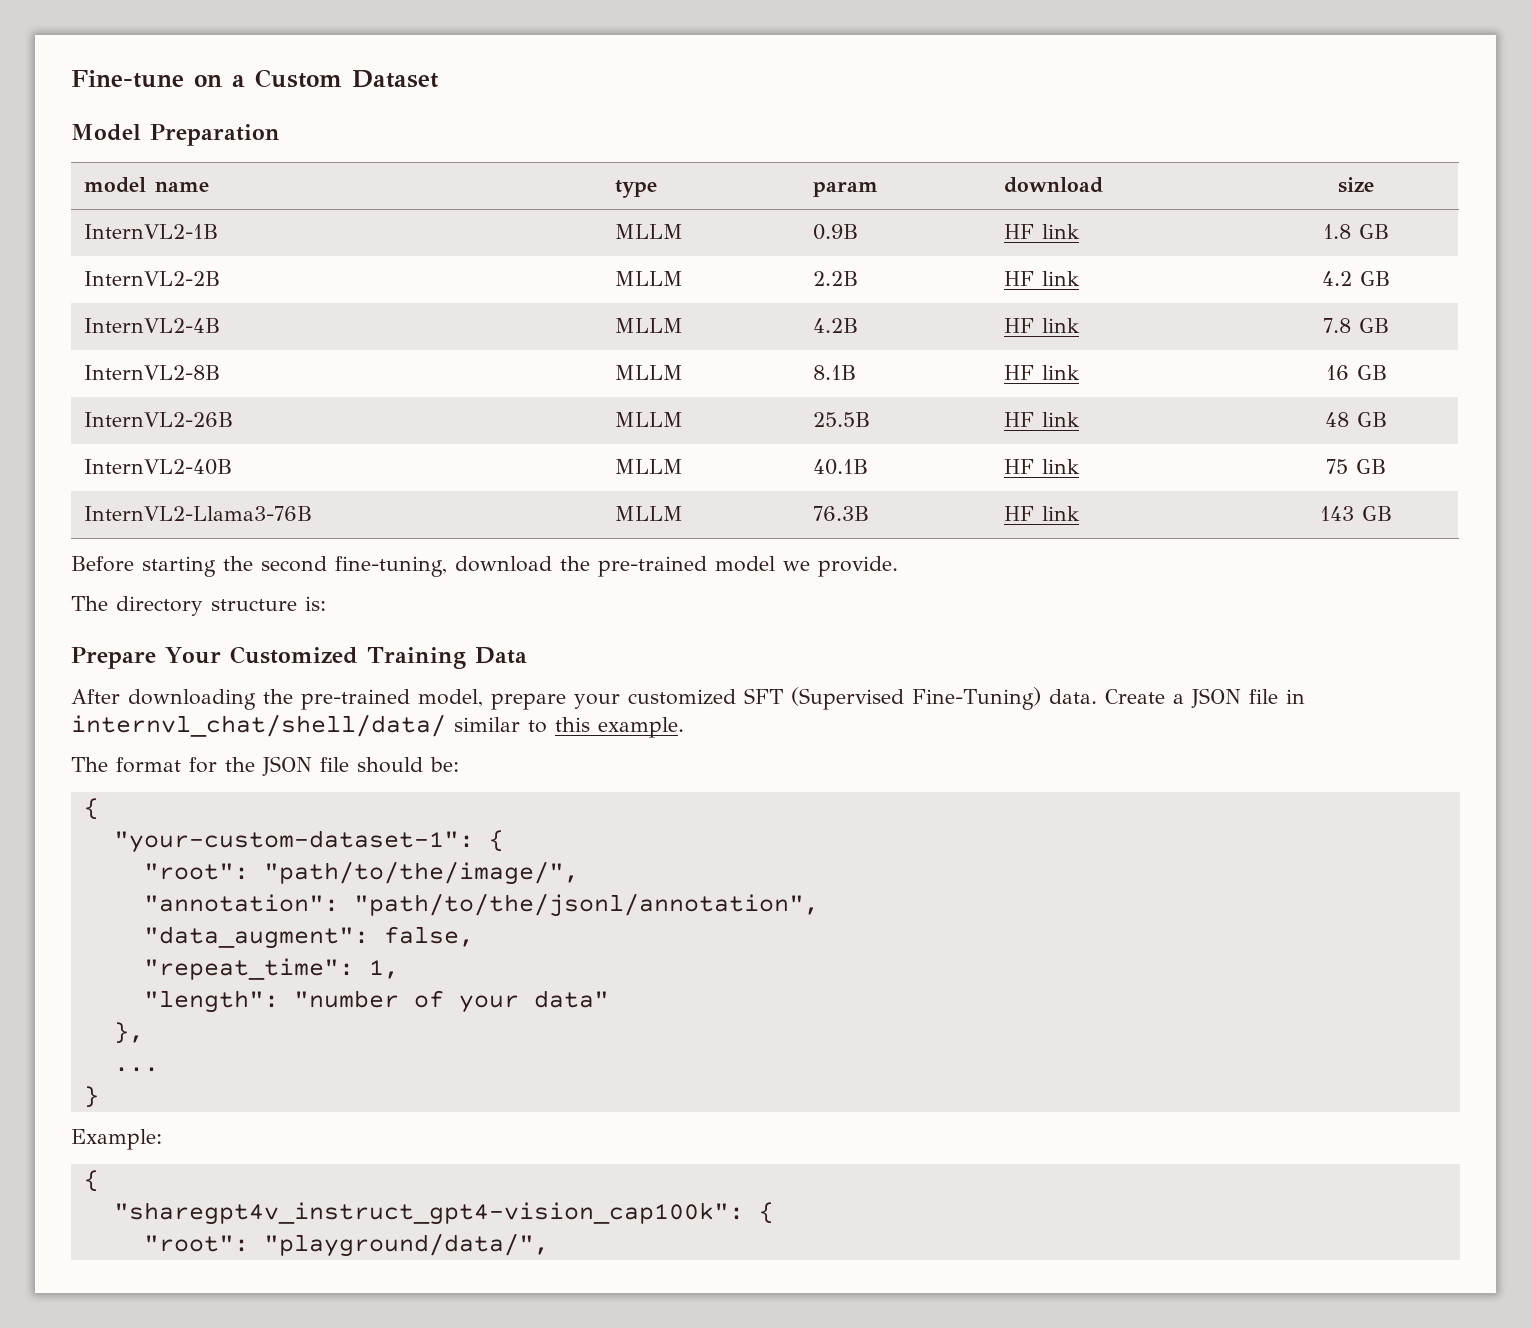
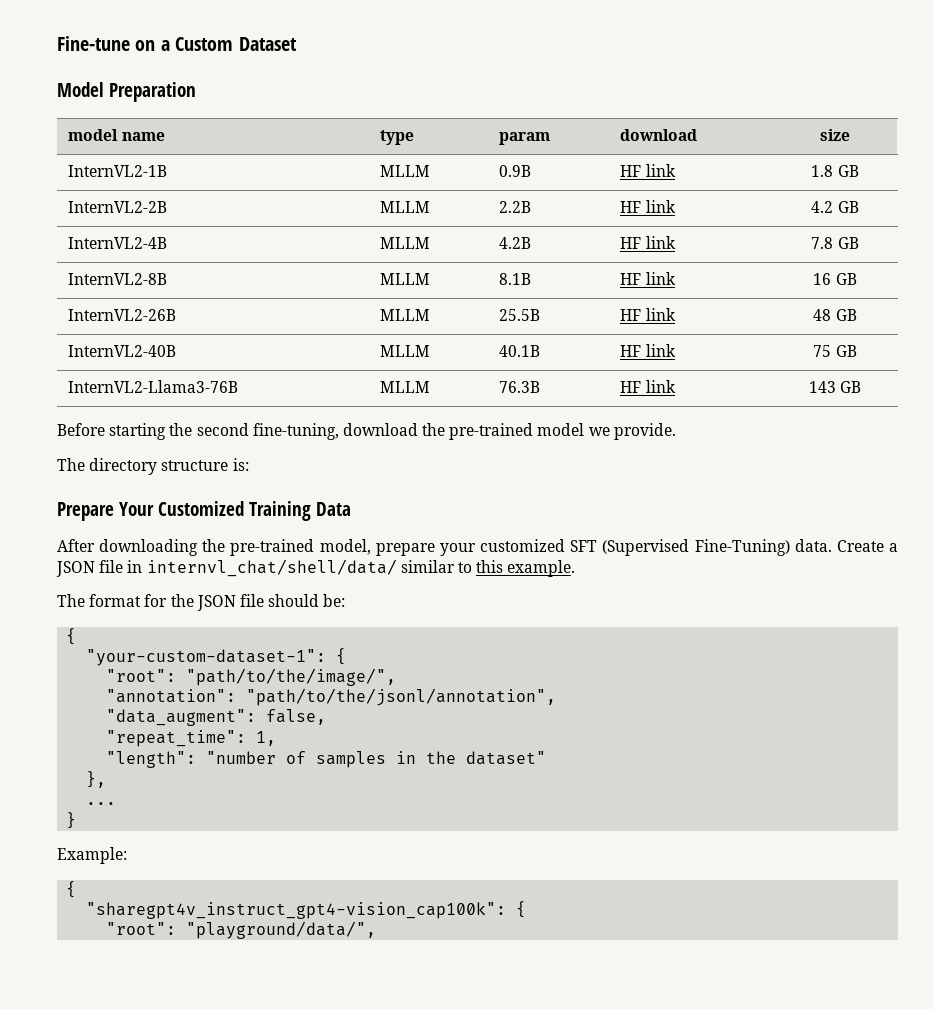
- "length": "number of your data"
+ "length": "number of samples in the dataset"

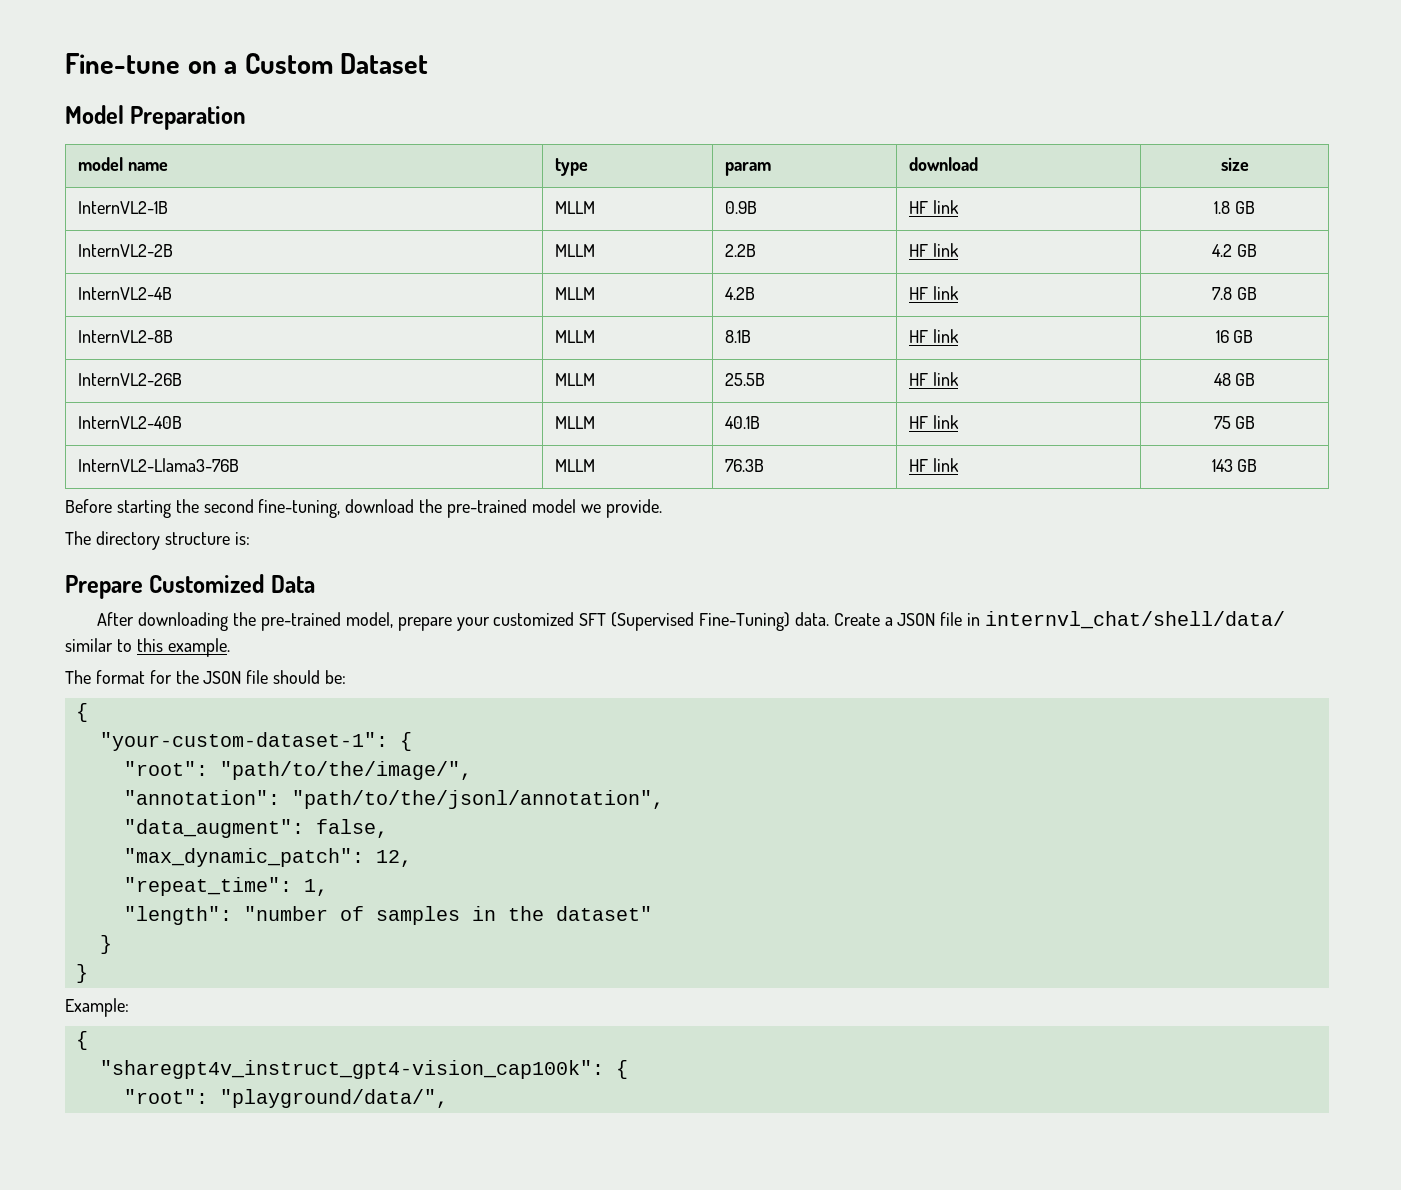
- Prepare Your Customized Training Data
+ Prepare Customized Data
+ "max_dynamic_patch": 12,
  "length": "number of samples in the dataset"
- },
- ...
+ }

